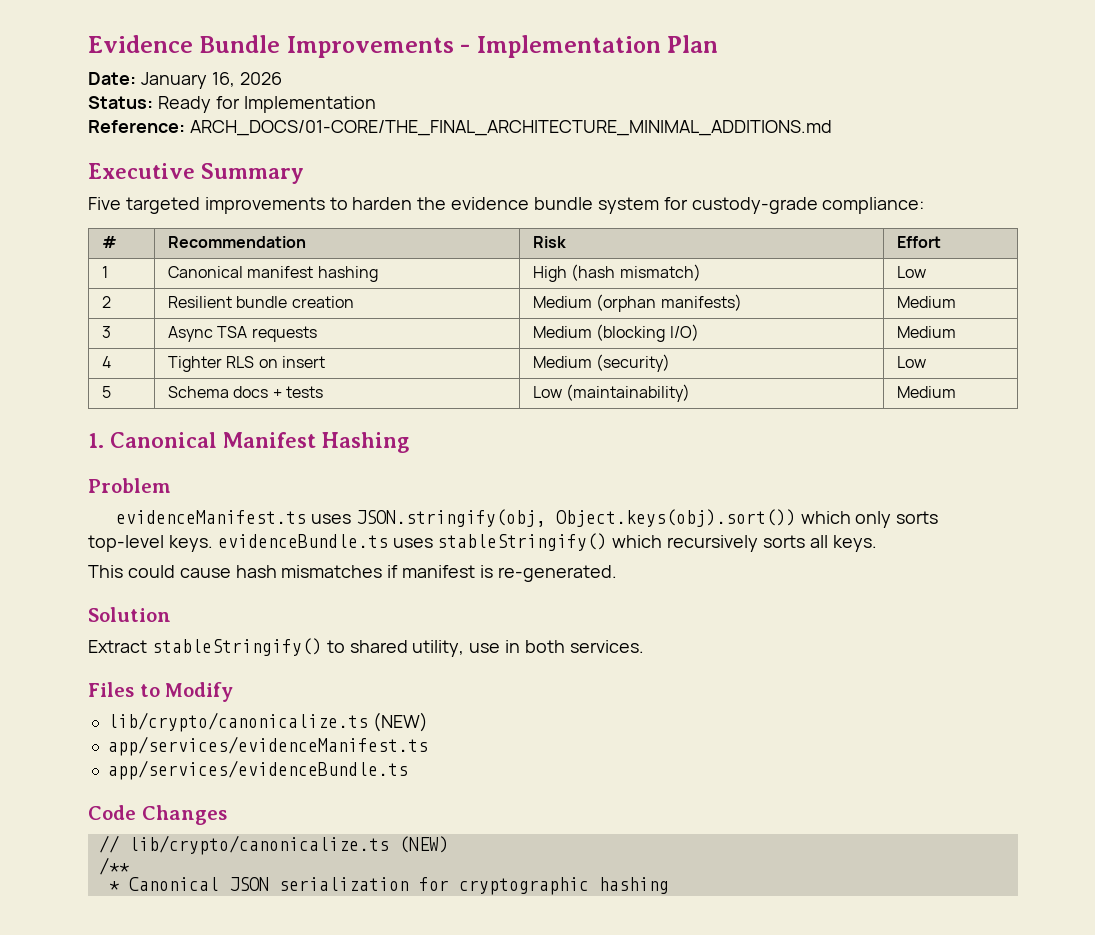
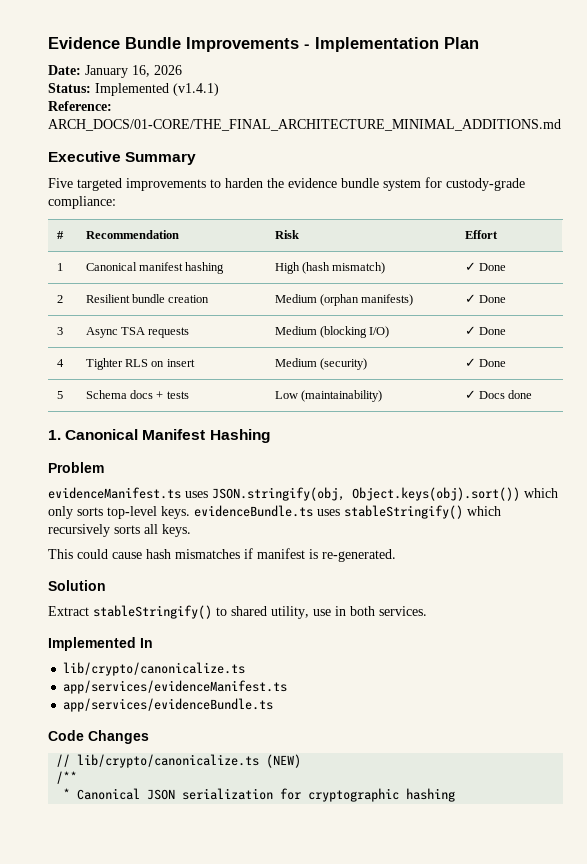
- Status: Ready for Implementation
+ Status: Implemented (v1.4.1)
- 1 | Canonical manifest hashing | High (hash mismatch) | Low
+ 1 | Canonical manifest hashing | High (hash mismatch) | ✓ Done
- 2 | Resilient bundle creation | Medium (orphan manifests) | Medium
+ 2 | Resilient bundle creation | Medium (orphan manifests) | ✓ Done
- 3 | Async TSA requests | Medium (blocking I/O) | Medium
+ 3 | Async TSA requests | Medium (blocking I/O) | ✓ Done
- 4 | Tighter RLS on insert | Medium (security) | Low
+ 4 | Tighter RLS on insert | Medium (security) | ✓ Done
- 5 | Schema docs + tests | Low (maintainability) | Medium
+ 5 | Schema docs + tests | Low (maintainability) | ✓ Docs done
- Files to Modify
- lib/crypto/canonicalize.ts (NEW)
+ Implemented In
+ lib/crypto/canonicalize.ts

